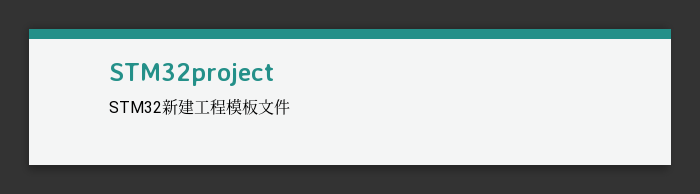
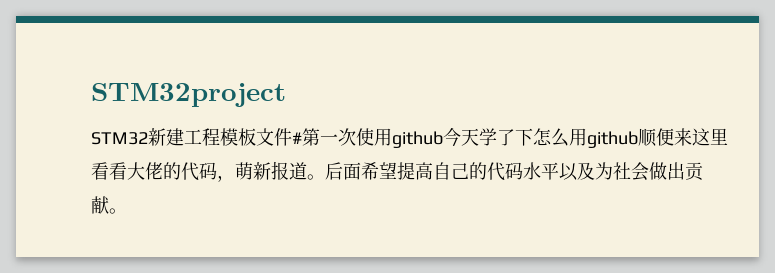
- STM32新建工程模板文件
+ STM32新建工程模板文件#第一次使用github今天学了下怎么用github顺便来这里看看大佬的代码，萌新报道。后面希望提高自己的代码水平以及为社会做出贡献。

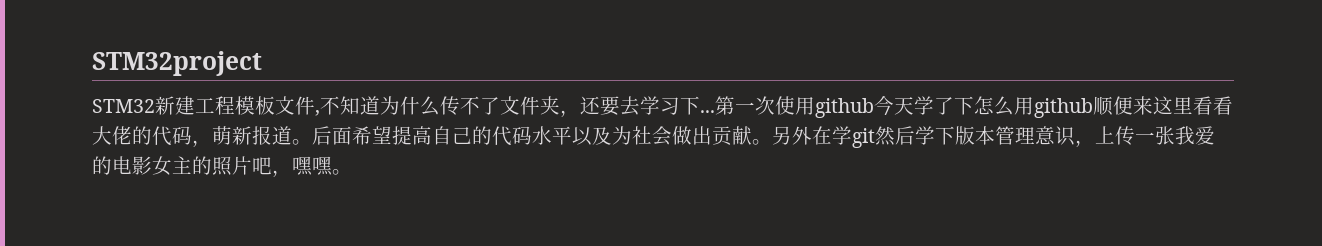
- STM32新建工程模板文件#第一次使用github今天学了下怎么用github顺便来这里看看大佬的代码，萌新报道。
+ STM32新建工程模板文件,不知道为什么传不了文件夹，还要去学习下...第一次使用github今天学了下怎么用github顺便来这里看看大佬的代码，萌新报道。
+ 另外在学git然后学下版本管理意识，上传一张我爱的电影女主的照片吧，嘿嘿。

